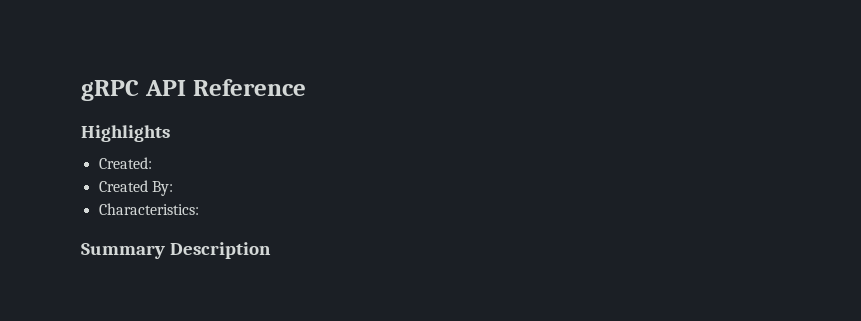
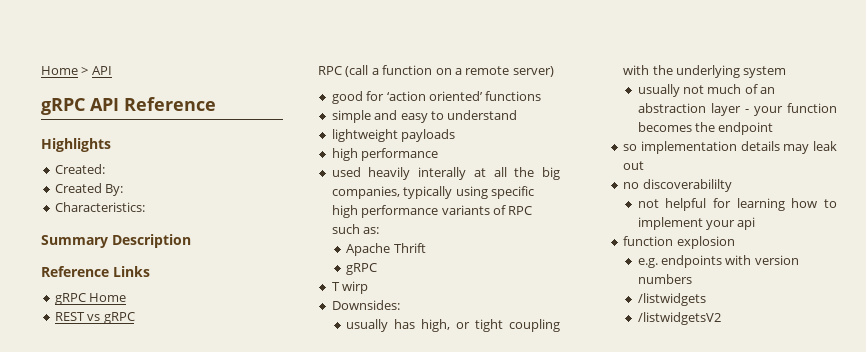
+ Home > API
+ Reference Links
+ gRPC Home
+ REST vs gRPC
+ RPC (call a function on a remote server)
+ good for ‘action oriented’ functions
+ simple and easy to understand
+ lightweight payloads
+ high performance
+ used heavily interally at all the big companies, typically using specific high performance variants of RPC such as:
+ Apache Thrift
+ gRPC
+ T wirp
+ Downsides:
+ usually has high, or tight coupling with the underlying system
+ usually not much of an abstraction layer - your function becomes the endpoint
+ so implementation details may leak out
+ no discoverabililty
+ not helpful for learning how to implement your api
+ function explosion
+ e.g. endpoints with version numbers
+ /listwidgets
+ /listwidgetsV2

